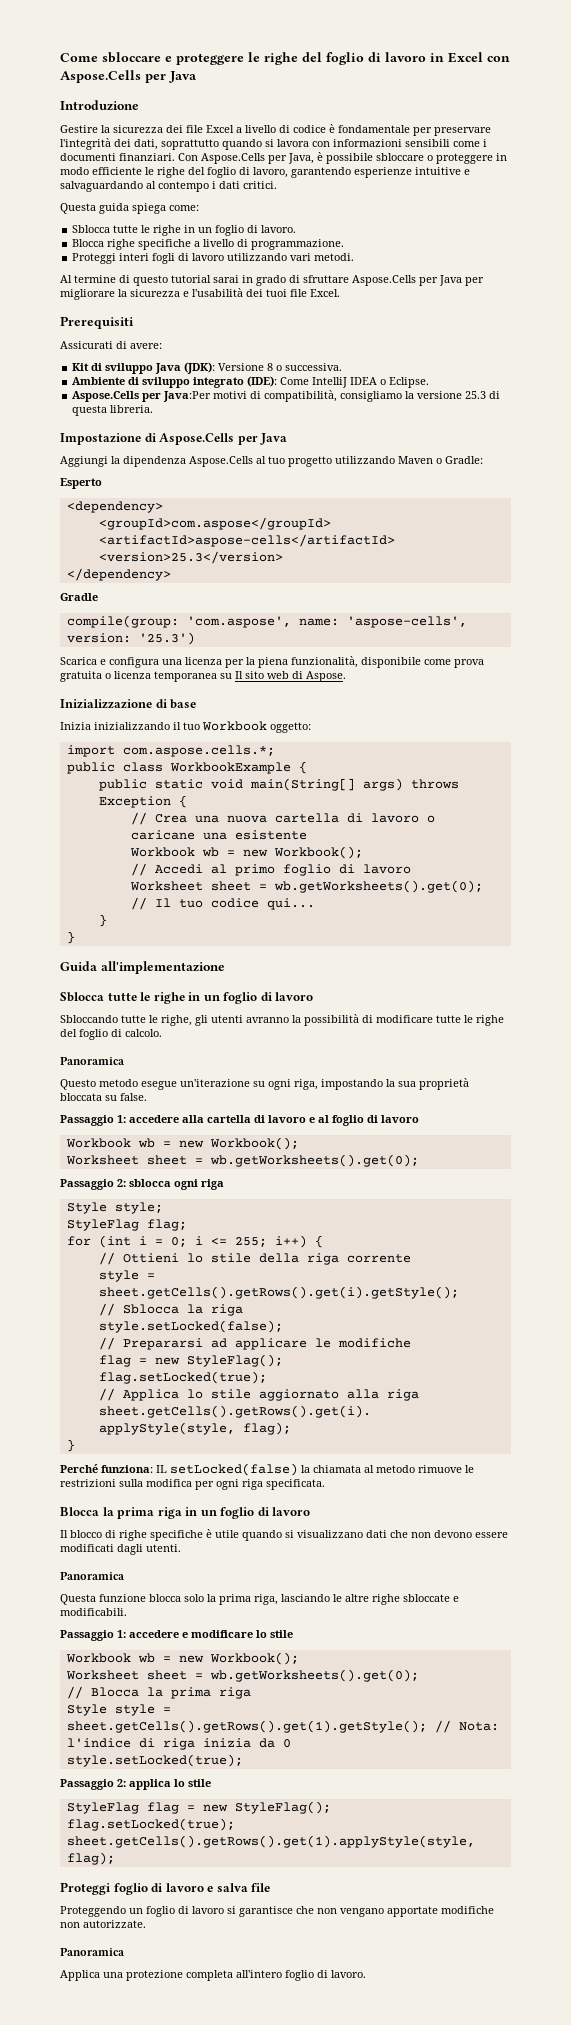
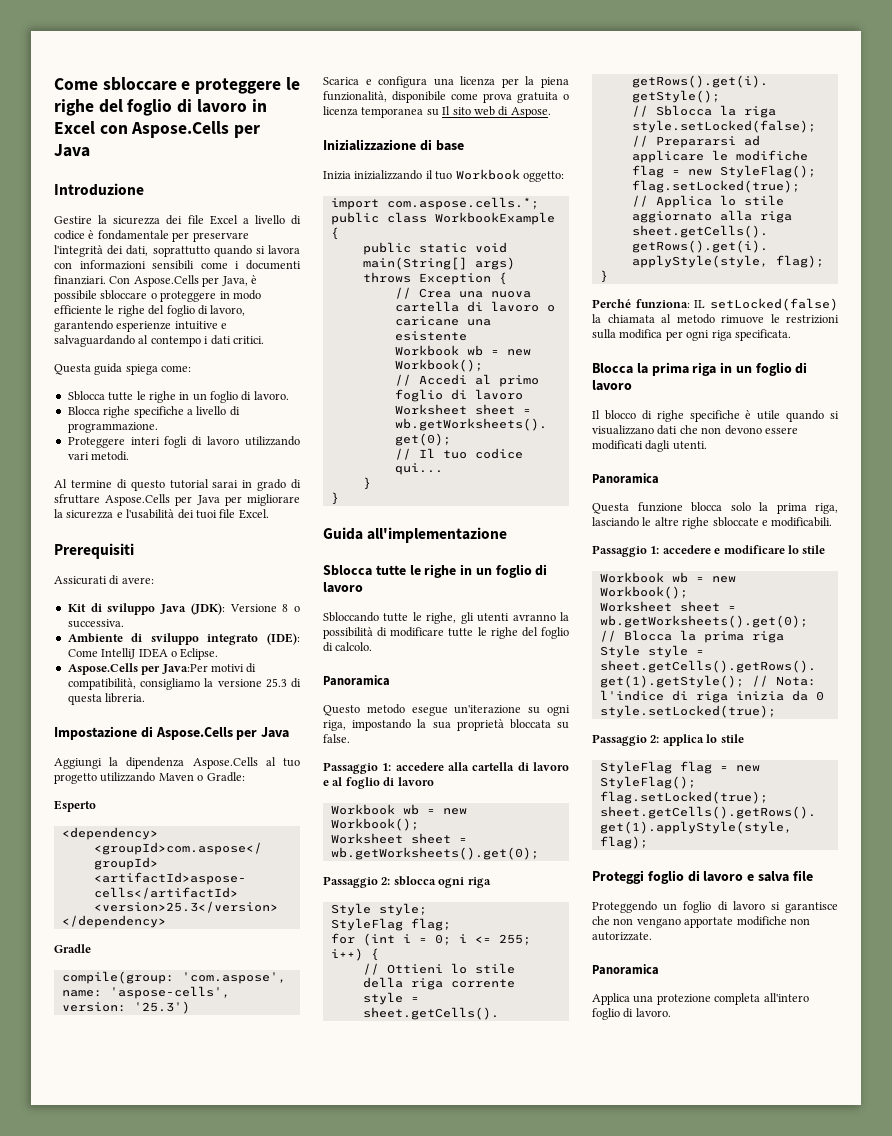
- Proteggi interi fogli di lavoro utilizzando vari metodi.
+ Proteggere interi fogli di lavoro utilizzando vari metodi.

